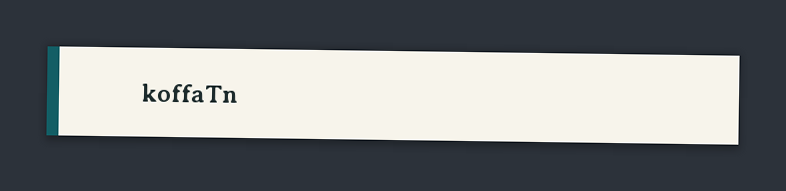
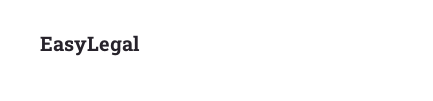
- koffaTn
+ EasyLegal

